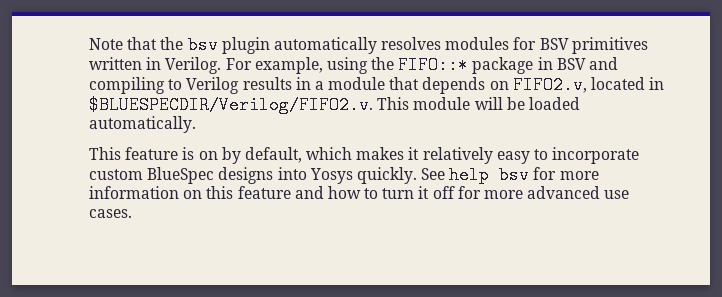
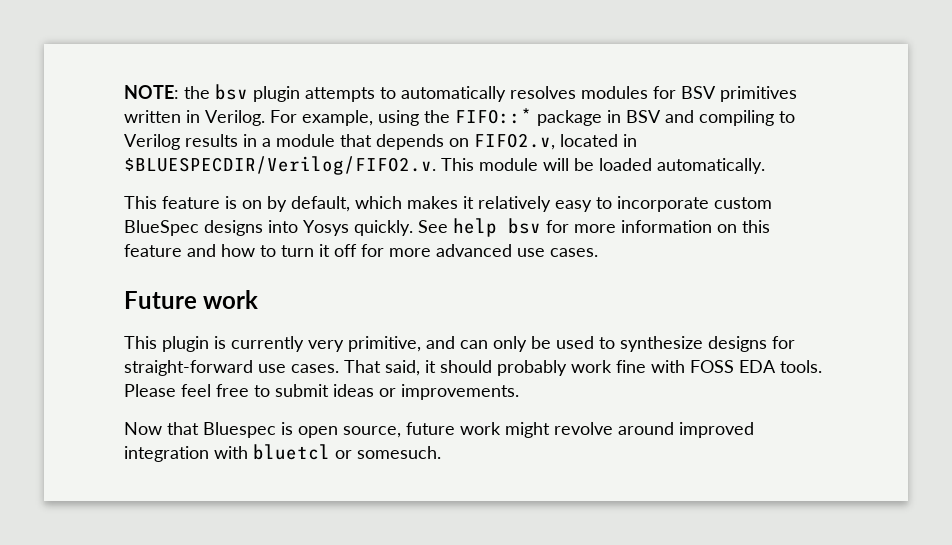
- Note that the bsv plugin automatically resolves modules for BSV primitives written in Verilog.
+ NOTE: the bsv plugin attempts to automatically resolves modules for BSV primitives written in Verilog.
+ Future work
+ This plugin is currently very primitive, and can only be used to synthesize designs for straight-forward use cases. That said, it should probably work fine with FOSS EDA tools. Please feel free to submit ideas or improvements.
+ Now that Bluespec is open source, future work might revolve around improved integration with bluetcl or somesuch.

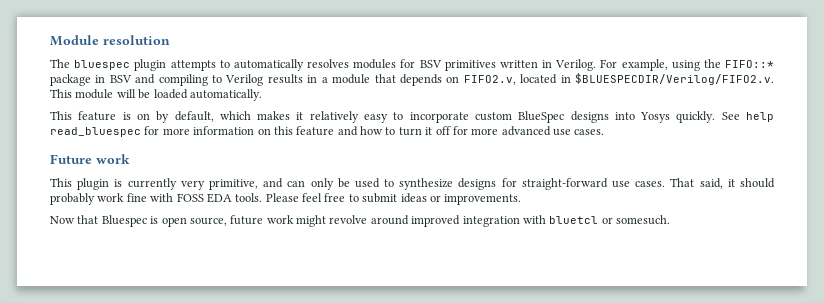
- NOTE: the bsv plugin attempts to automatically resolves modules for BSV primitives written in Verilog.
+ Module resolution
+ The bluespec plugin attempts to automatically resolves modules for BSV primitives written in Verilog.
- See help bsv for more information on this feature and how to turn it off for more advanced use cases.
+ See help read_bluespec for more information on this feature and how to turn it off for more advanced use cases.

